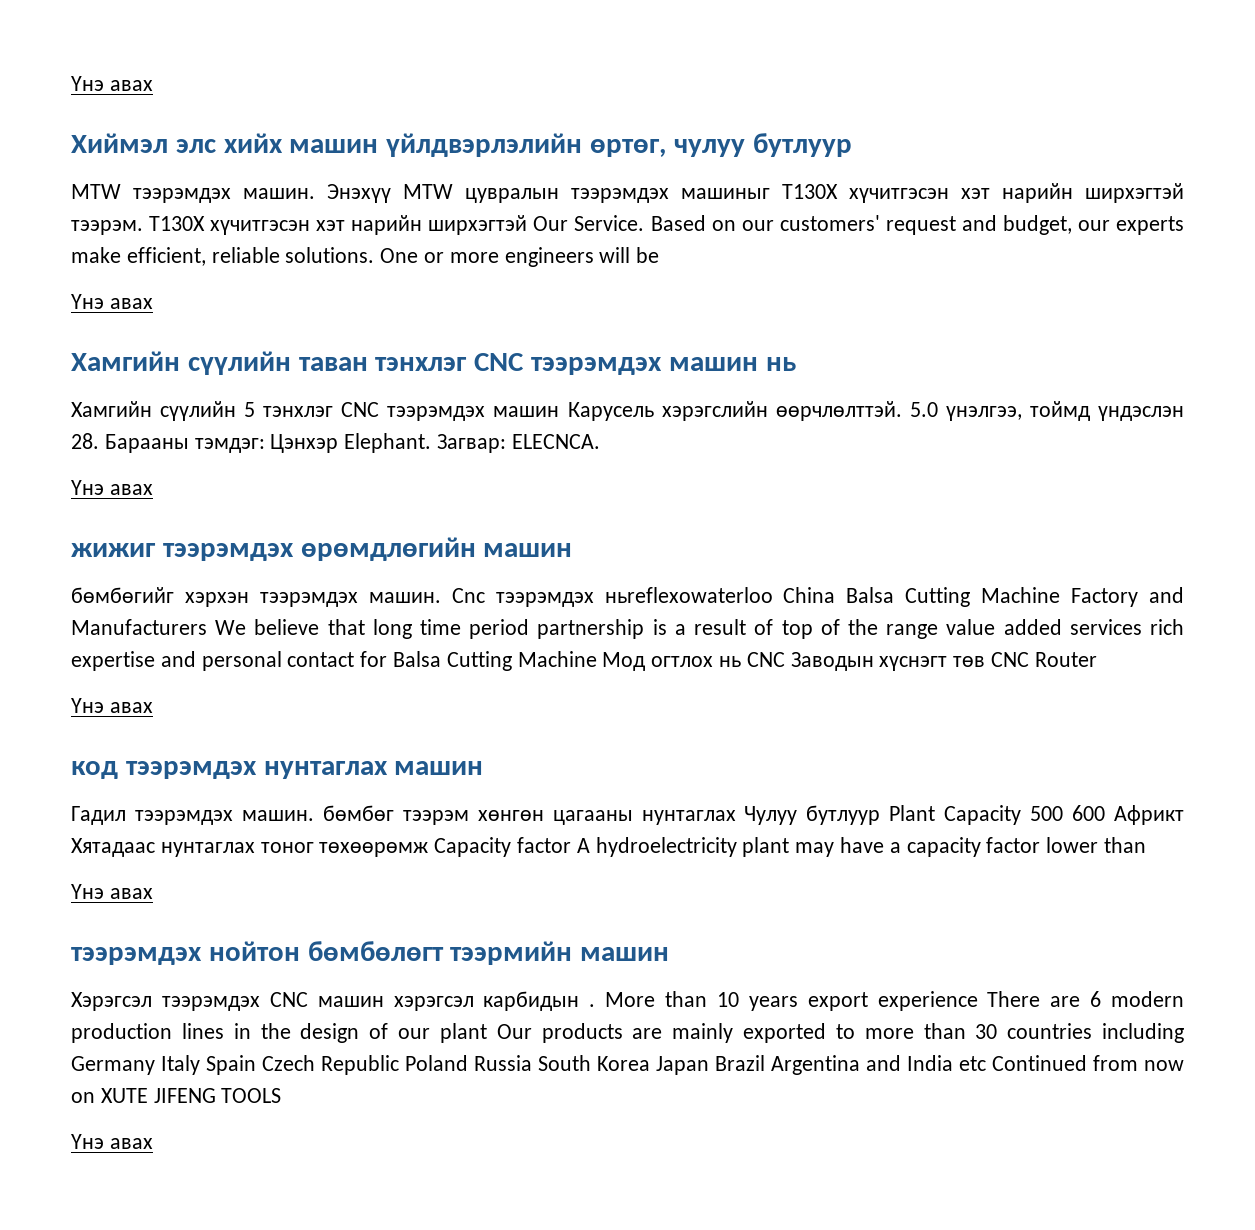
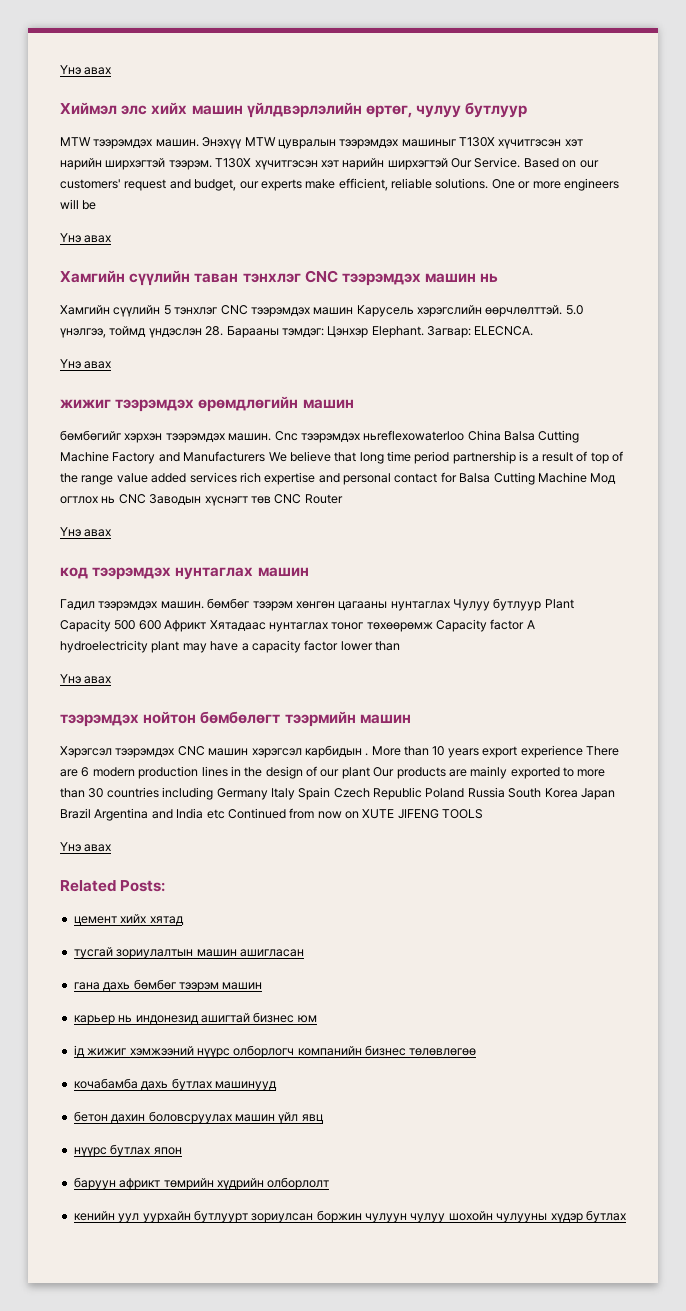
+ Related Posts:
+ цемент хийх хятад
+ тусгай зориулалтын машин ашигласан
+ гана дахь бөмбөг тээрэм машин
+ карьер нь индонезид ашигтай бизнес юм
+ iд жижиг хэмжээний нүүрс олборлогч компанийн бизнес төлөвлөгөө
+ кочабамба дахь бутлах машинууд
+ бетон дахин боловсруулах машин үйл явц
+ нүүрс бутлах япон
+ баруун африкт төмрийн хүдрийн олборлолт
+ кенийн уул уурхайн бутлуурт зориулсан боржин чулуун чулуу шохойн чулууны хүдэр бутлах

